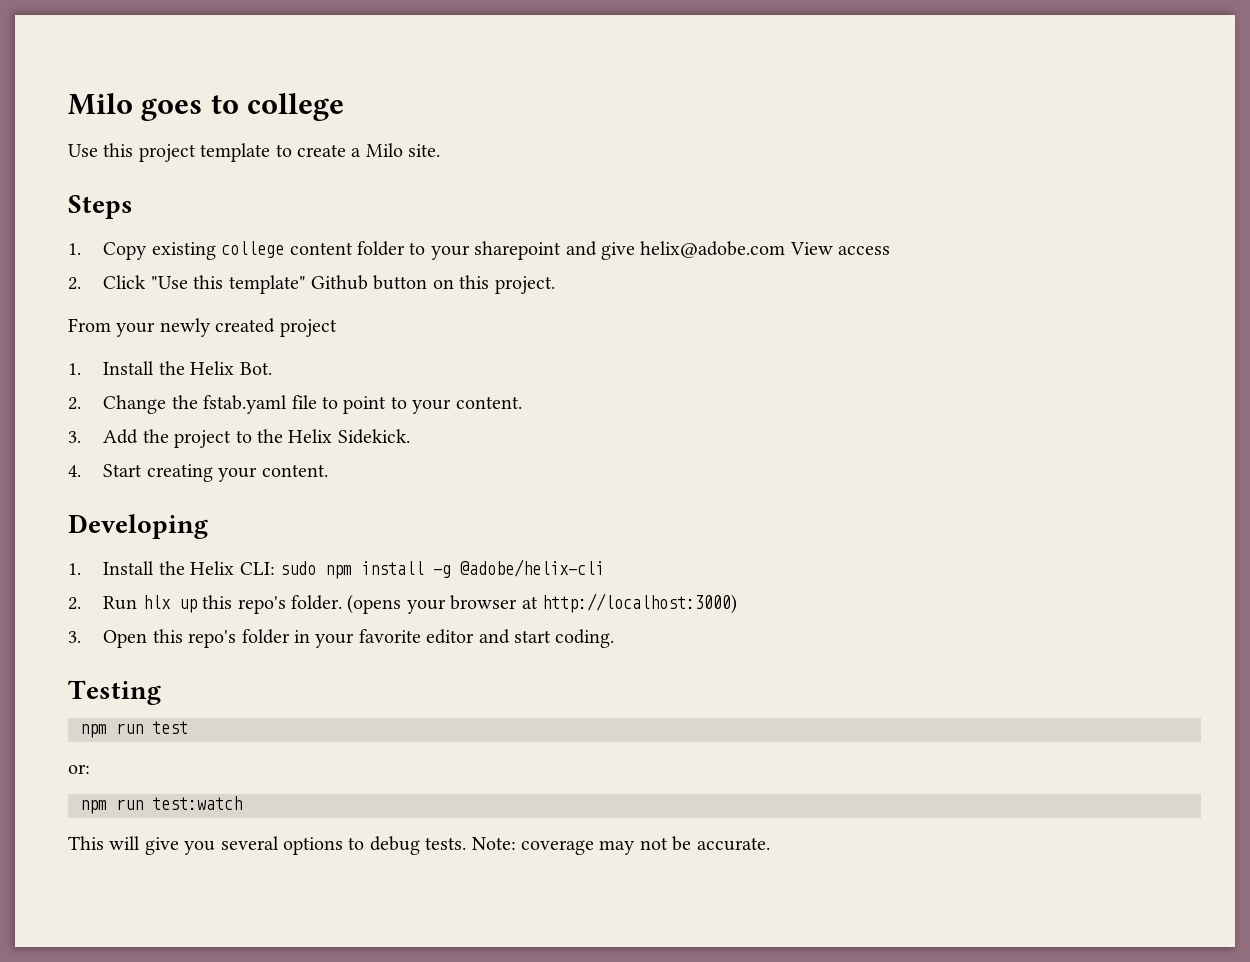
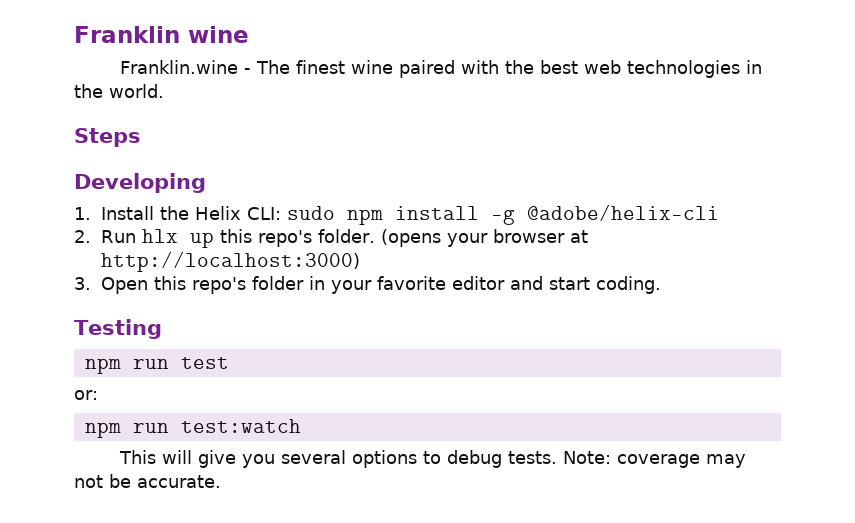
- Milo goes to college
- Use this project template to create a Milo site.
+ Franklin wine
+ Franklin.wine - The finest wine paired with the best web technologies in the world.
  Steps
- 1. Copy existing college content folder to your sharepoint and give helix@adobe.com View access
- 2. Click "Use this template" Github button on this project.
- From your newly created project
- 1. Install the Helix Bot.
- 2. Change the fstab.yaml file to point to your content.
- 3. Add the project to the Helix Sidekick.
- 4. Start creating your content.

